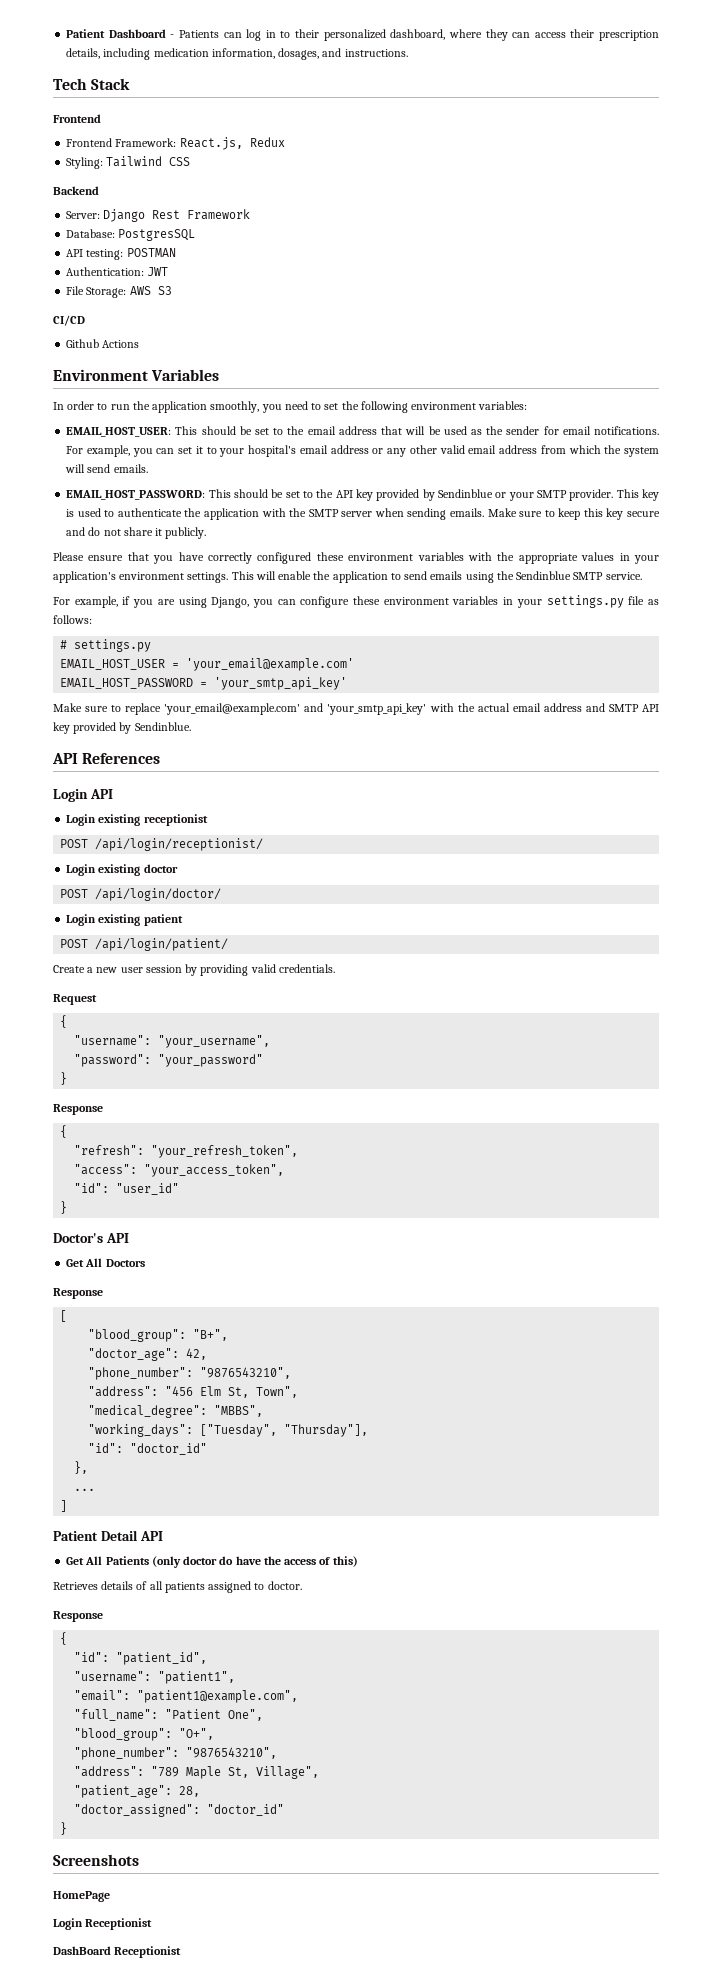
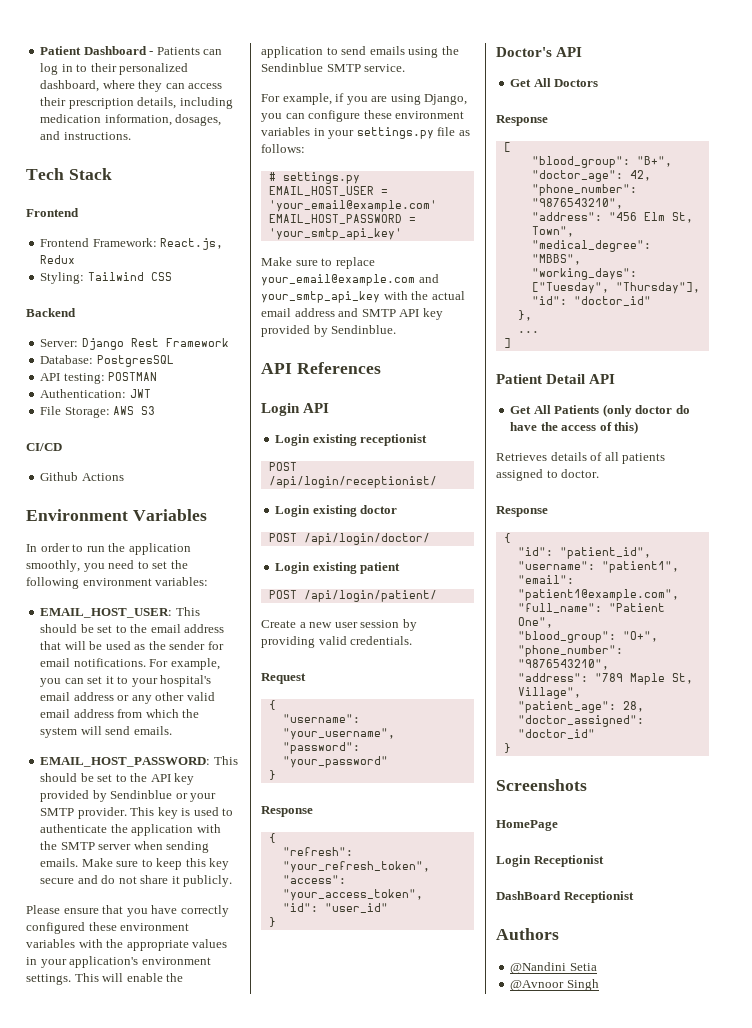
- Make sure to replace 'your_email@example.com' and 'your_smtp_api_key' with the actual email address and SMTP API key provided by Sendinblue.
+ Make sure to replace your_email@example.com and your_smtp_api_key with the actual email address and SMTP API key provided by Sendinblue.
+ Authors
+ @Nandini Setia
+ @Avnoor Singh

